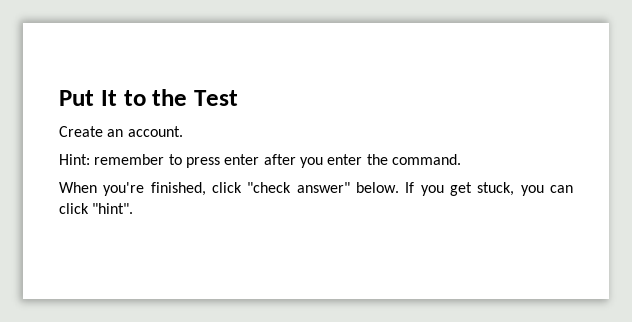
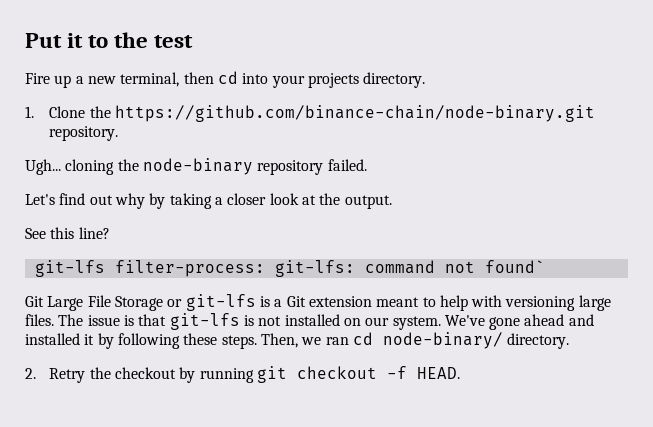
- Put It to the Test
- Create an account.
- Hint: remember to press enter after you enter the command.
- When you're finished, click "check answer" below. If you get stuck, you can click "hint".
+ Put it to the test
+ Fire up a new terminal, then cd into your projects directory.
+ 1. Clone the https://github.com/binance-chain/node-binary.git repository.
+ Ugh... cloning the node-binary repository failed.
+ Let's find out why by taking a closer look at the output.
+ See this line?
+ git-lfs filter-process: git-lfs: command not found`
+ Git Large File Storage or git-lfs is a Git extension meant to help with versioning large files. The issue is that git-lfs is not installed on our system. We've gone ahead and installed it by following these steps. Then, we ran cd node-binary/ directory.
+ 2. Retry the checkout by running git checkout -f HEAD.

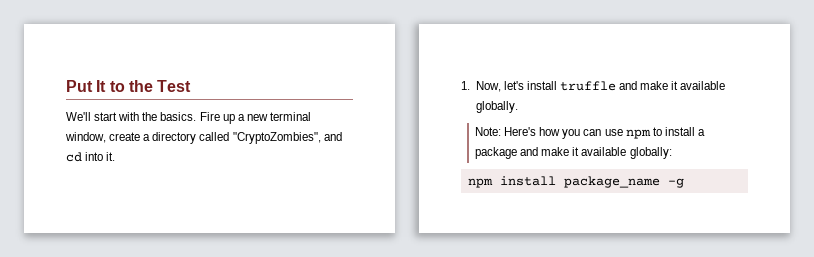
- Put it to the test
- Fire up a new terminal, then cd into your projects directory.
- 1. Clone the https://github.com/binance-chain/node-binary.git repository.
- Ugh... cloning the node-binary repository failed.
- Let's find out why by taking a closer look at the output.
- See this line?
- git-lfs filter-process: git-lfs: command not found`
- Git Large File Storage or git-lfs is a Git extension meant to help with versioning large files. The issue is that git-lfs is not installed on our system. We've gone ahead and installed it by following these steps. Then, we ran cd node-binary/ directory.
- 2. Retry the checkout by running git checkout -f HEAD.
+ Put It to the Test
+ We'll start with the basics. Fire up a new terminal window, create a directory called "CryptoZombies", and cd into it.
+ 1. Now, let's install truffle and make it available globally.
+ Note: Here's how you can use npm to install a package and make it available globally:
+ npm install package_name -g

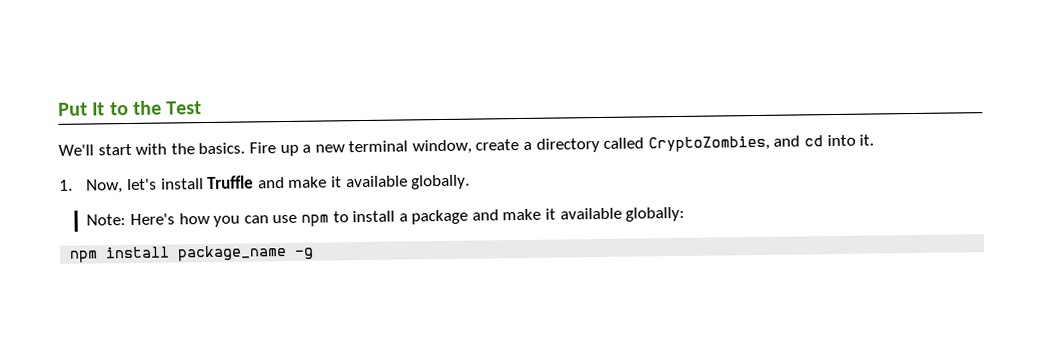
- Fire up a new terminal window, create a directory called "CryptoZombies", and cd into it.
+ Fire up a new terminal window, create a directory called CryptoZombies, and cd into it.
- 1. Now, let's install truffle and make it available globally.
+ 1. Now, let's install Truffle and make it available globally.

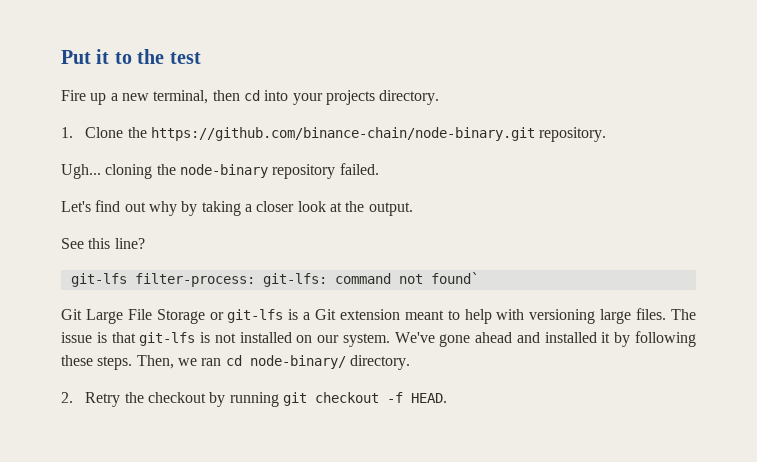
- Put It to the Test
- We'll start with the basics. Fire up a new terminal window, create a directory called CryptoZombies, and cd into it.
- 1. Now, let's install Truffle and make it available globally.
- Note: Here's how you can use npm to install a package and make it available globally:
- npm install package_name -g
+ Put it to the test
+ Fire up a new terminal, then cd into your projects directory.
+ 1. Clone the https://github.com/binance-chain/node-binary.git repository.
+ Ugh... cloning the node-binary repository failed.
+ Let's find out why by taking a closer look at the output.
+ See this line?
+ git-lfs filter-process: git-lfs: command not found`
+ Git Large File Storage or git-lfs is a Git extension meant to help with versioning large files. The issue is that git-lfs is not installed on our system. We've gone ahead and installed it by following these steps. Then, we ran cd node-binary/ directory.
+ 2. Retry the checkout by running git checkout -f HEAD.

